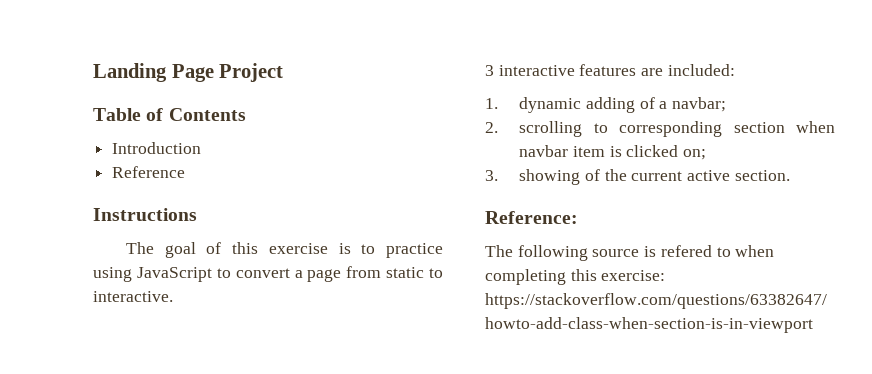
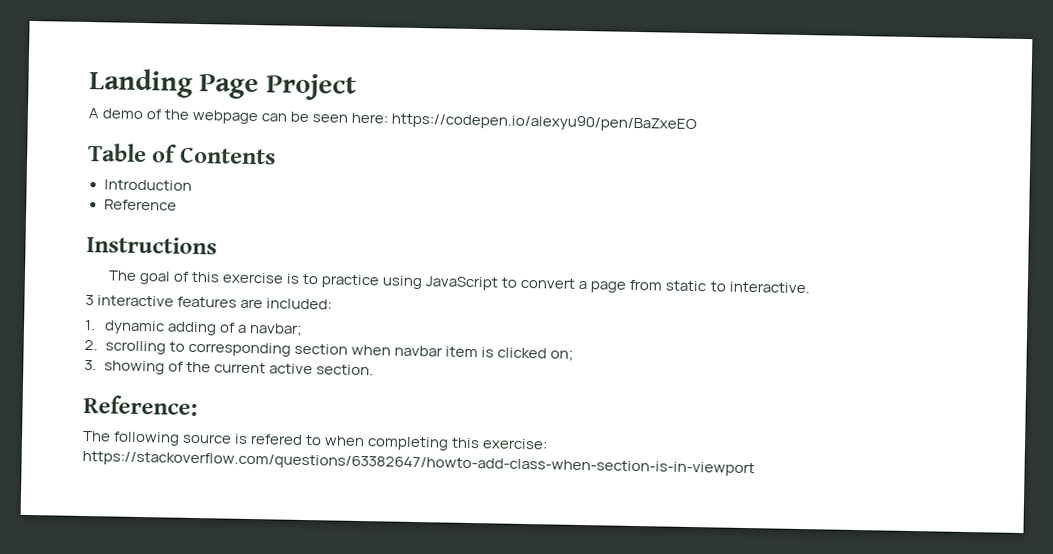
+ A demo of the webpage can be seen here: https://codepen.io/alexyu90/pen/BaZxeEO

